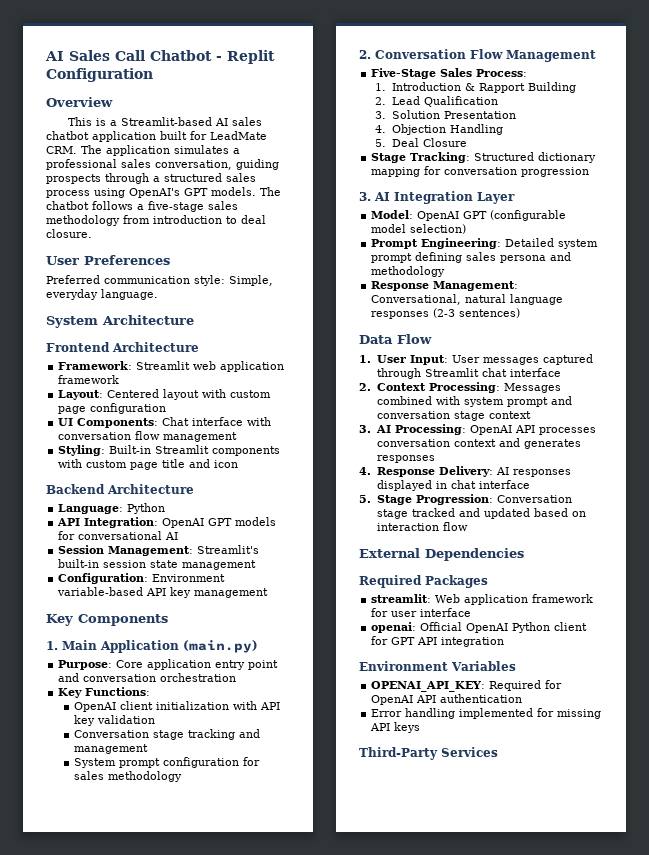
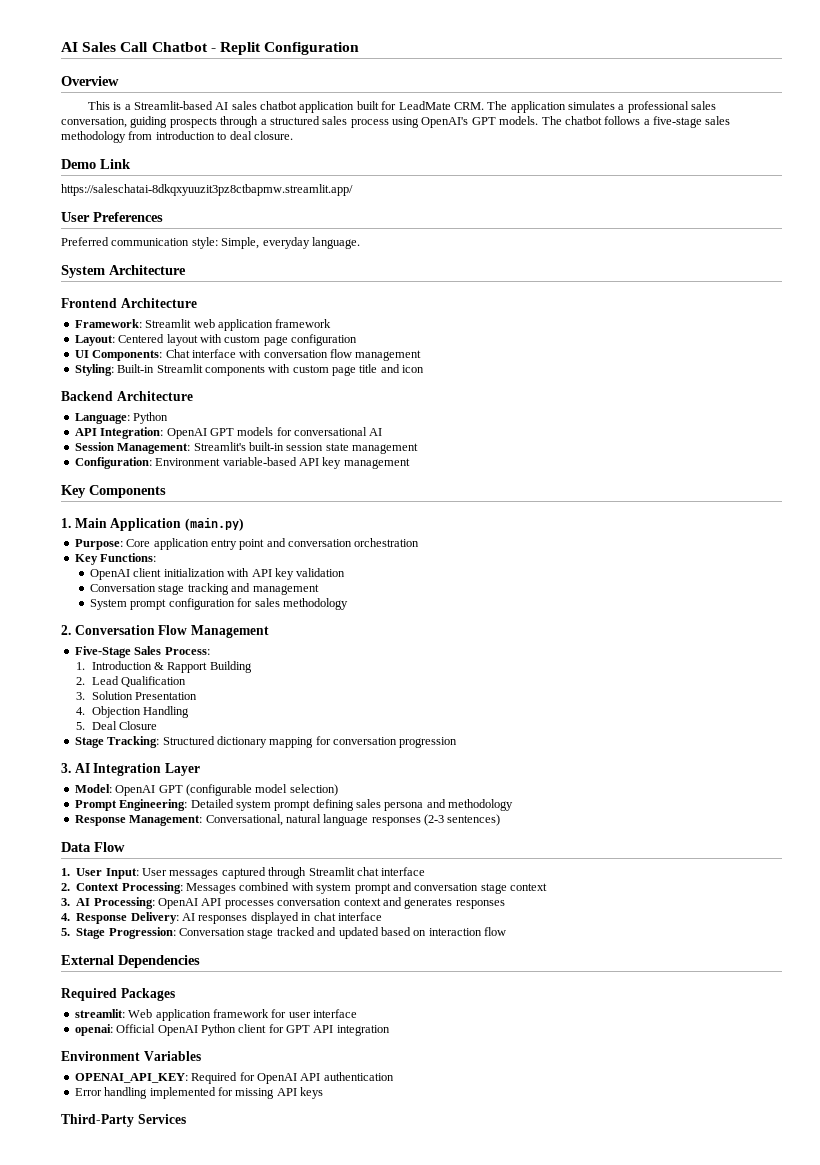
+ Demo Link
+ https://saleschatai-8dkqxyuuzit3pz8ctbapmw.streamlit.app/

